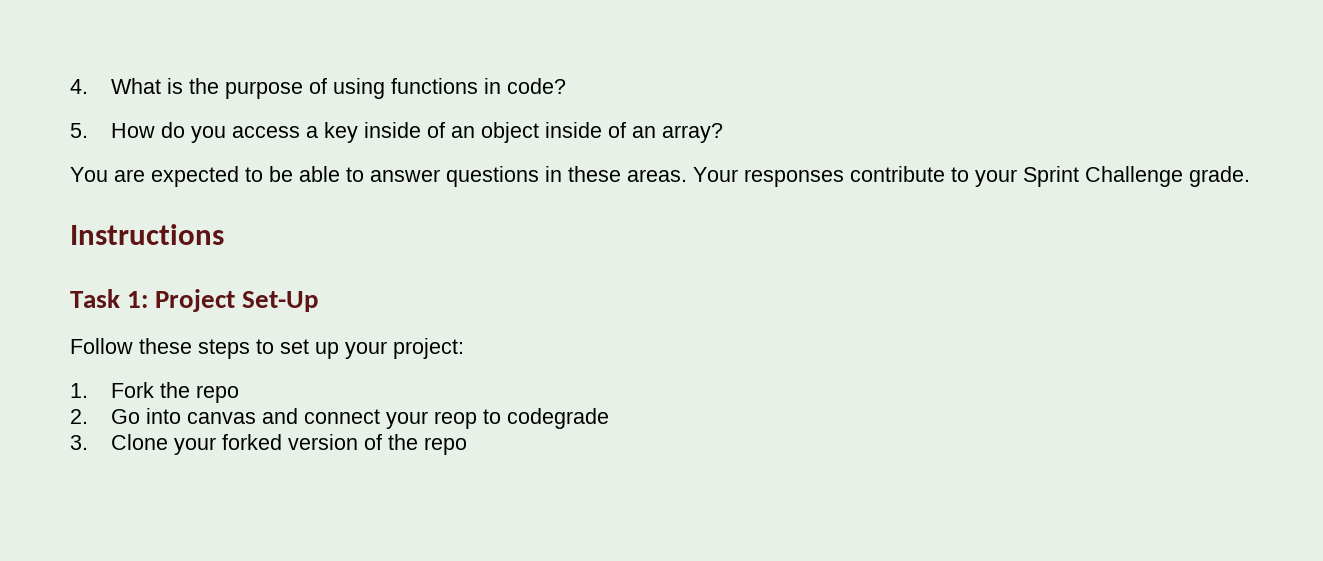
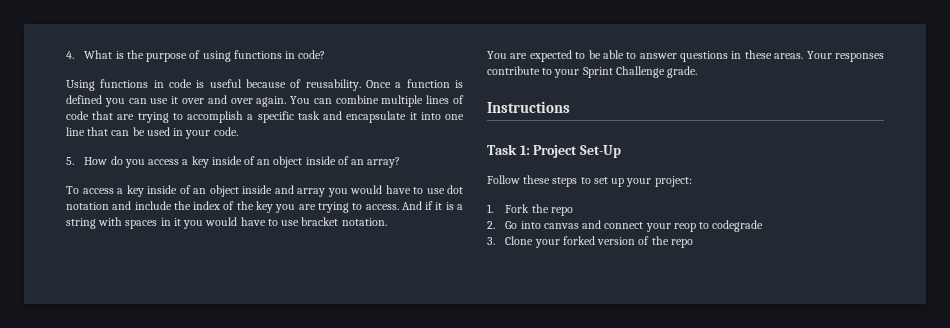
+ Using functions in code is useful because of reusability. Once a function is defined you can use it over and over again. You can combine multiple lines of code that are trying to accomplish a specific task and encapsulate it into one line that can be used in your code.
+ To access a key inside of an object inside and array you would have to use dot notation and include the index of the key you are trying to access. And if it is a string with spaces in it you would have to use bracket notation.

